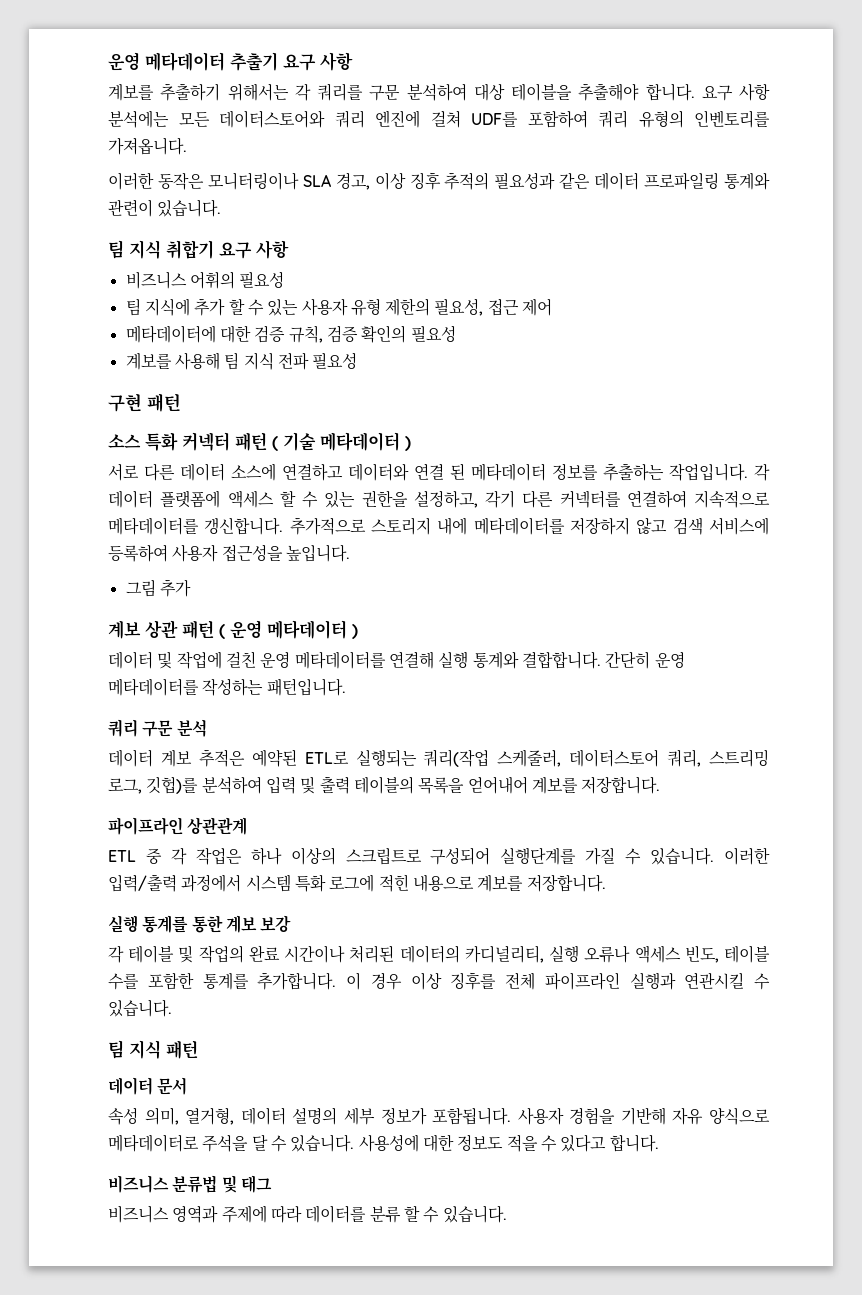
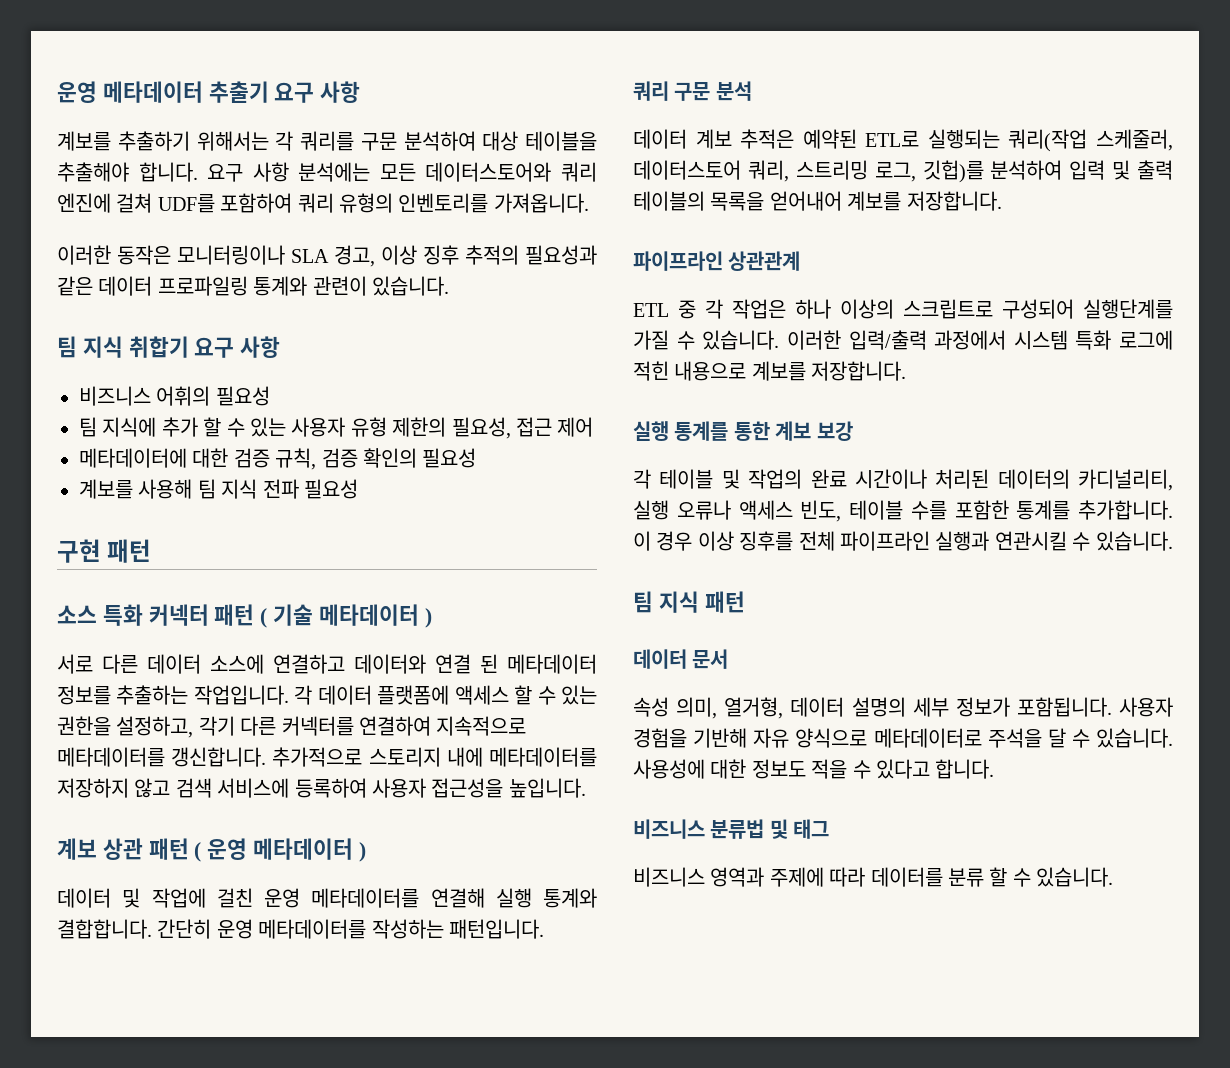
- 그림 추가

